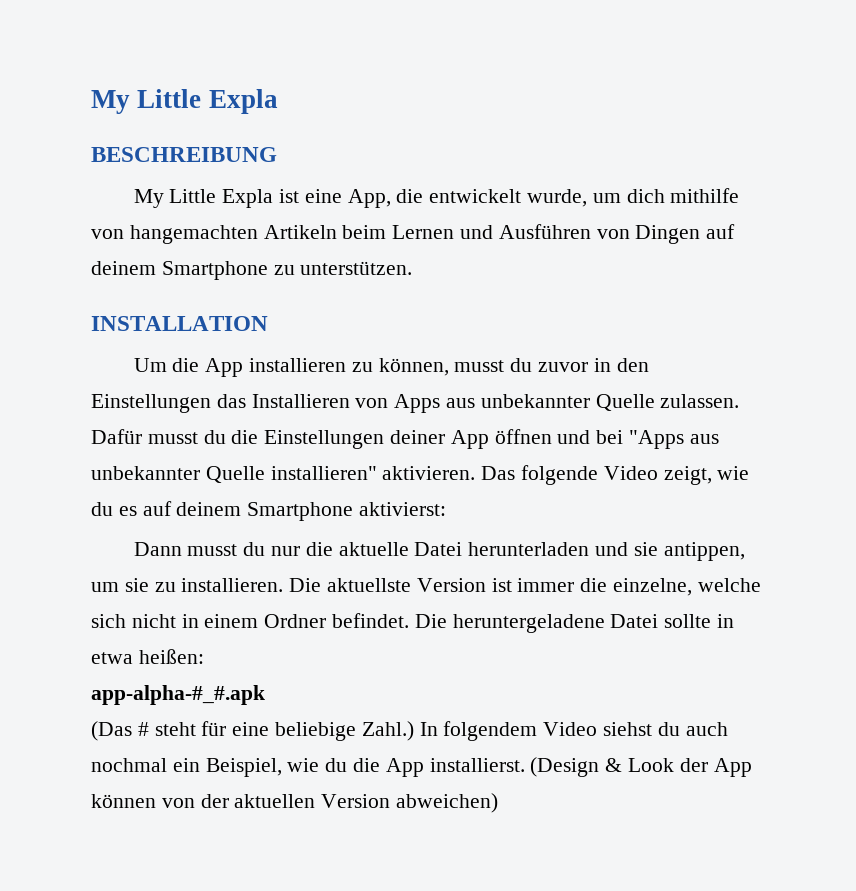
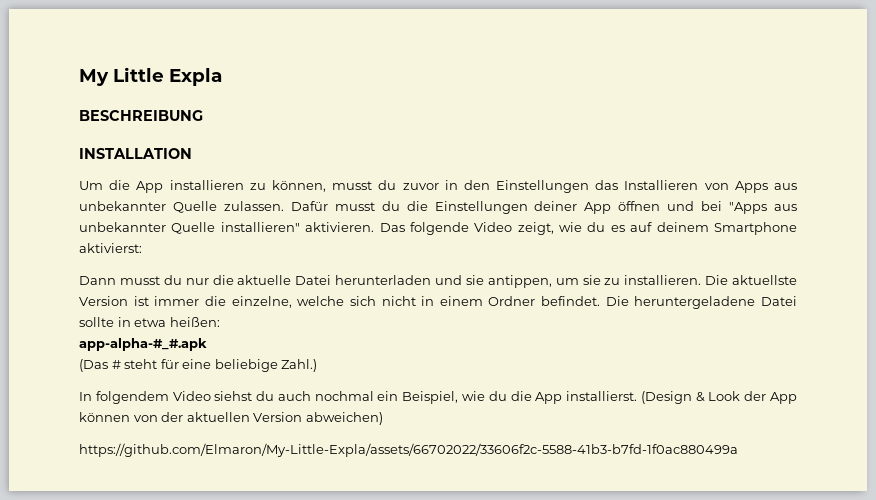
- My Little Expla ist eine App, die entwickelt wurde, um dich mithilfe von hangemachten Artikeln beim Lernen und Ausführen von Dingen auf deinem Smartphone zu unterstützen.
- (Das # steht für eine beliebige Zahl.) In folgendem Video siehst du auch nochmal ein Beispiel, wie du die App installierst.
+ (Das # steht für eine beliebige Zahl.)
+ In folgendem Video siehst du auch nochmal ein Beispiel, wie du die App installierst.
+ https://github.com/Elmaron/My-Little-Expla/assets/66702022/33606f2c-5588-41b3-b7fd-1f0ac880499a

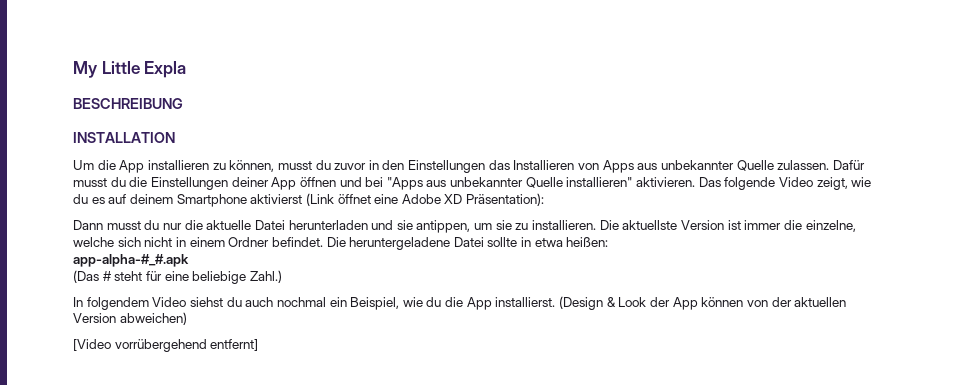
- Das folgende Video zeigt, wie du es auf deinem Smartphone aktivierst:
+ Das folgende Video zeigt, wie du es auf deinem Smartphone aktivierst (Link öffnet eine Adobe XD Präsentation):
- https://github.com/Elmaron/My-Little-Expla/assets/66702022/33606f2c-5588-41b3-b7fd-1f0ac880499a
+ [Video vorrübergehend entfernt]

